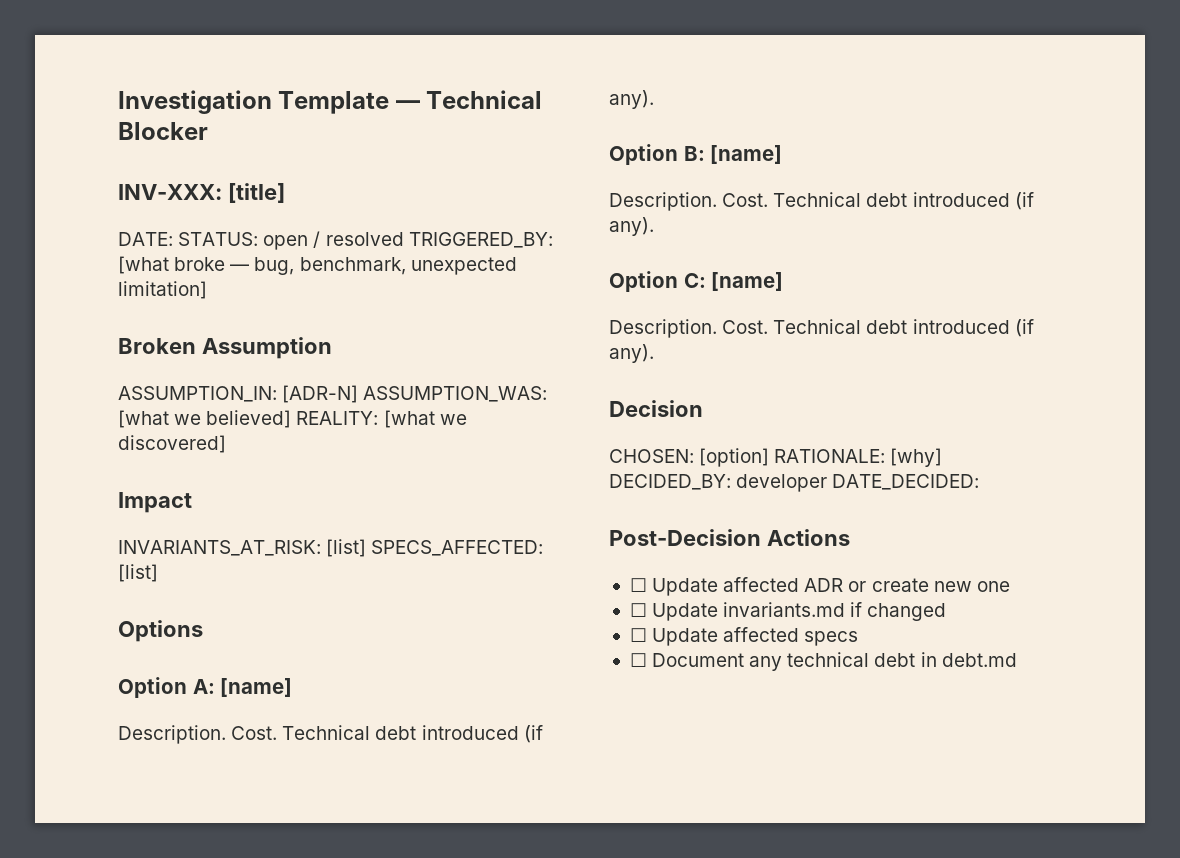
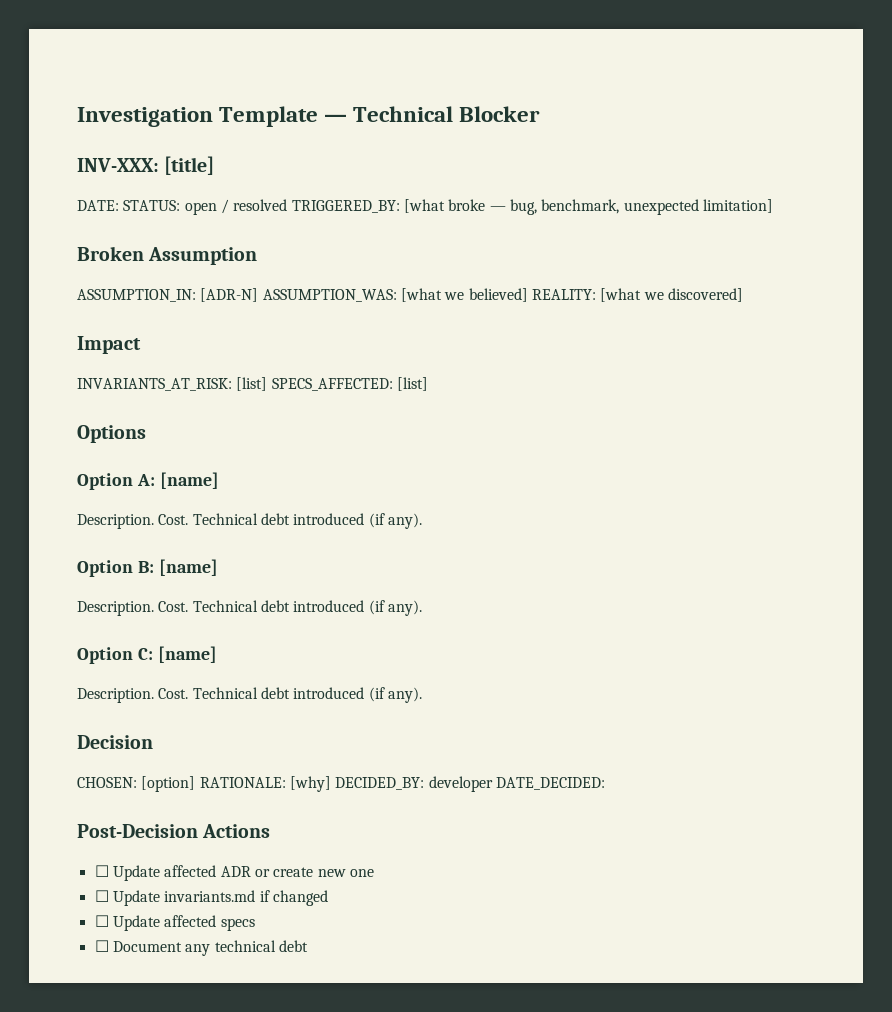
- ☐ Document any technical debt in debt.md
+ ☐ Document any technical debt

